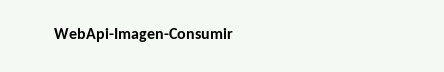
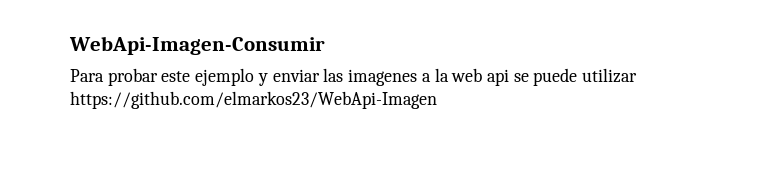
+ Para probar este ejemplo y enviar las imagenes a la web api se puede utilizar https://github.com/elmarkos23/WebApi-Imagen

